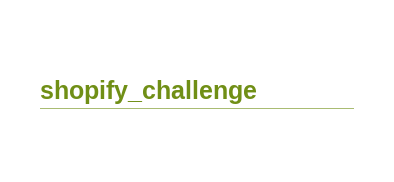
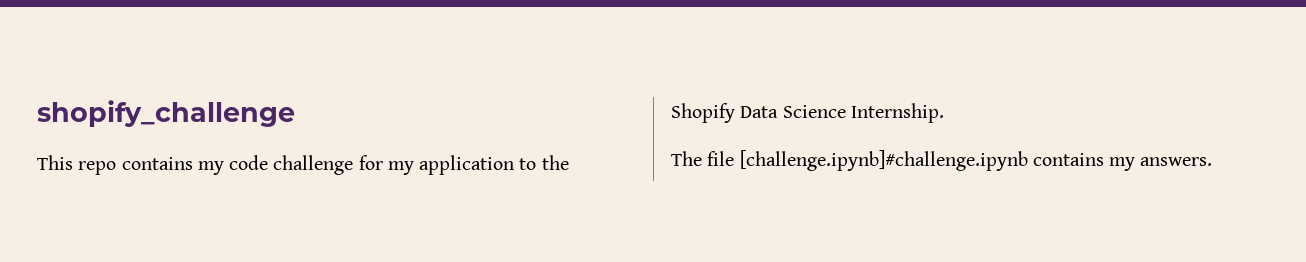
+ This repo contains my code challenge for my application to the Shopify Data Science Internship.
+ The file [challenge.ipynb]#challenge.ipynb contains my answers.

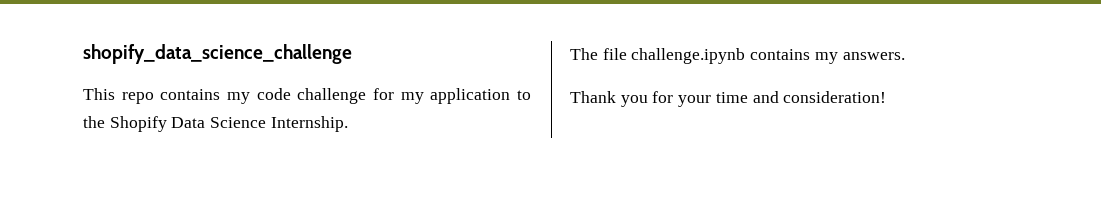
- shopify_challenge
+ shopify_data_science_challenge
- The file [challenge.ipynb]#challenge.ipynb contains my answers.
+ The file challenge.ipynb contains my answers.
+ Thank you for your time and consideration!

